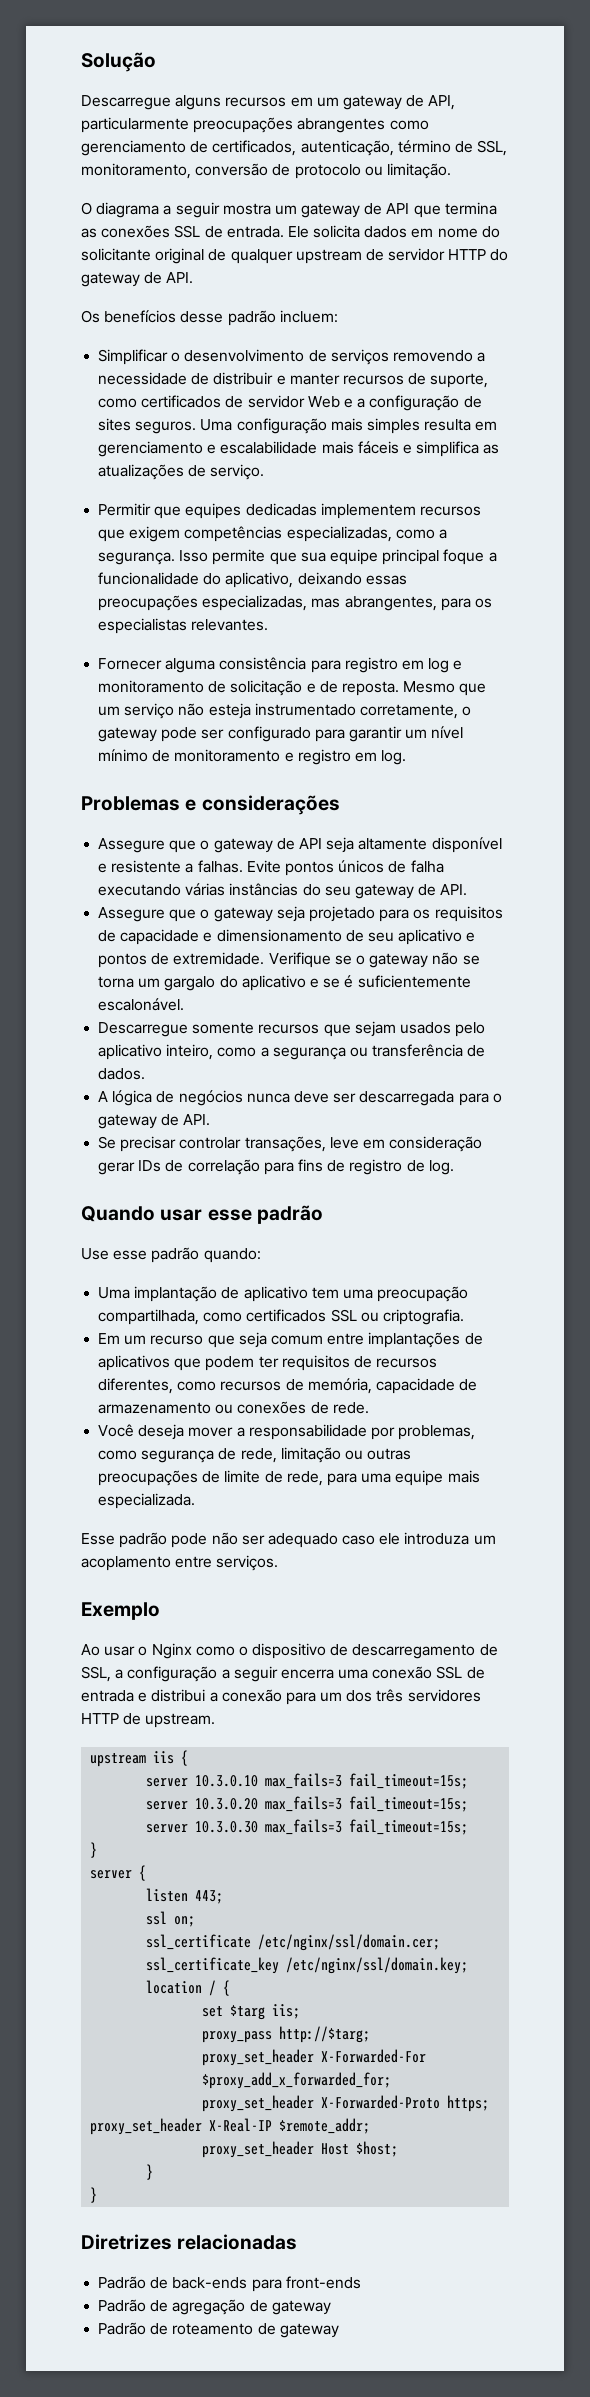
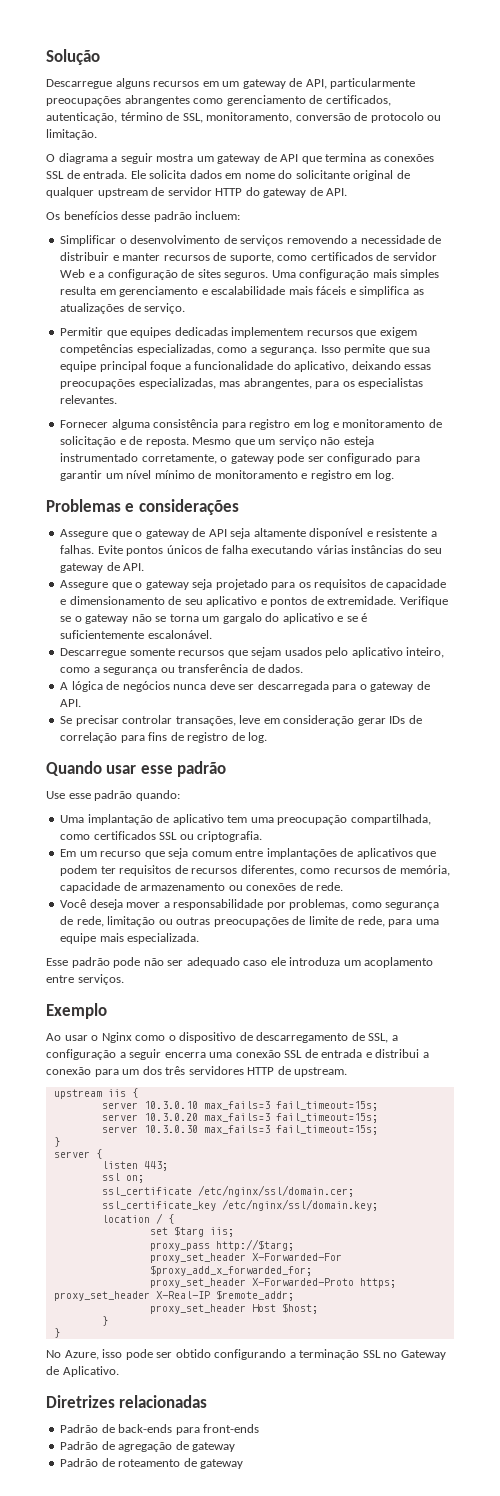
+ No Azure, isso pode ser obtido configurando a terminação SSL no Gateway de Aplicativo.

